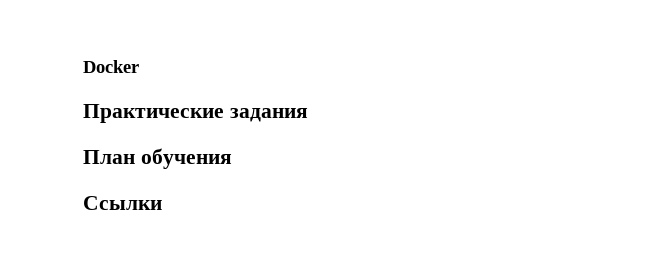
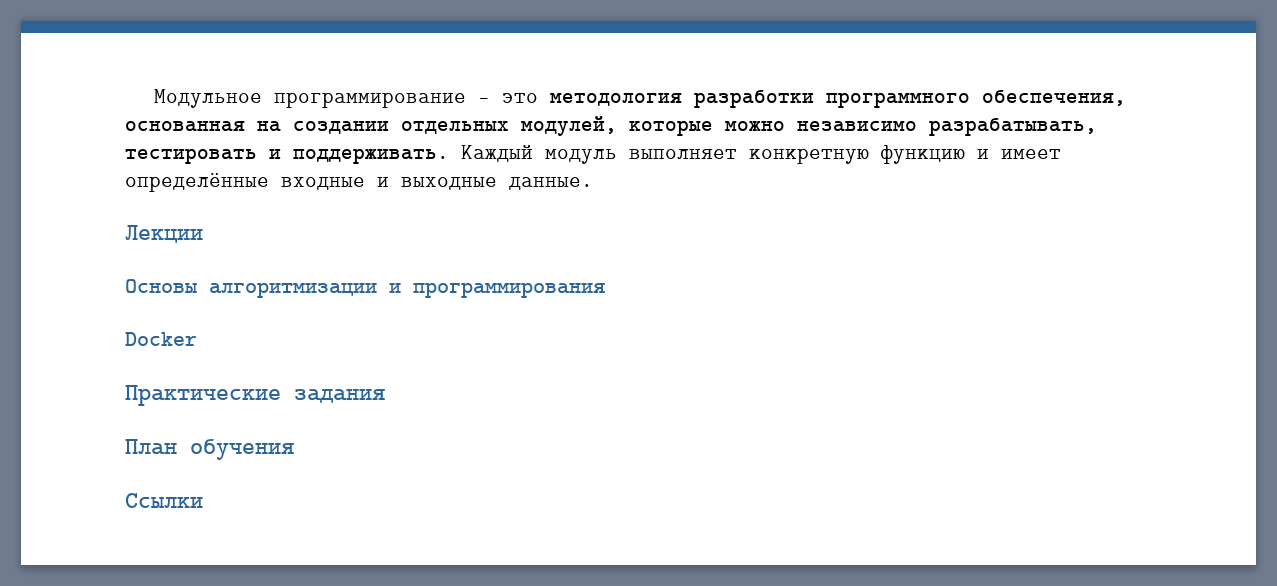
+ Модульное программирование — это методология разработки программного обеспечения, основанная на создании отдельных модулей, которые можно независимо разрабатывать, тестировать и поддерживать. Каждый модуль выполняет конкретную функцию и имеет определённые входные и выходные данные.
+ Лекции
+ Основы алгоритмизации и программирования

